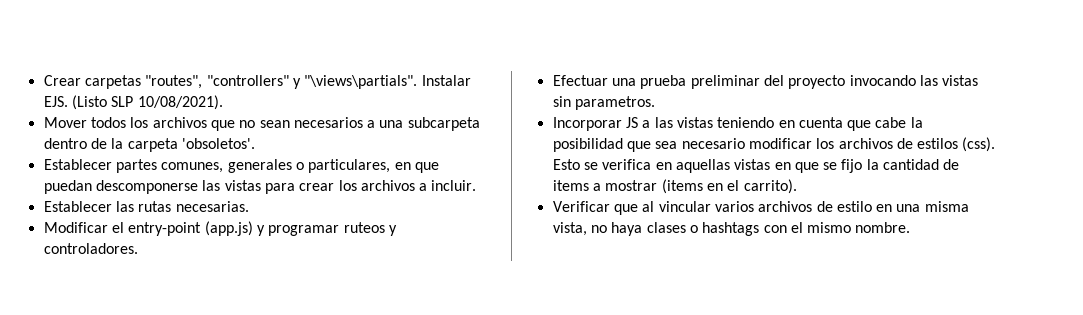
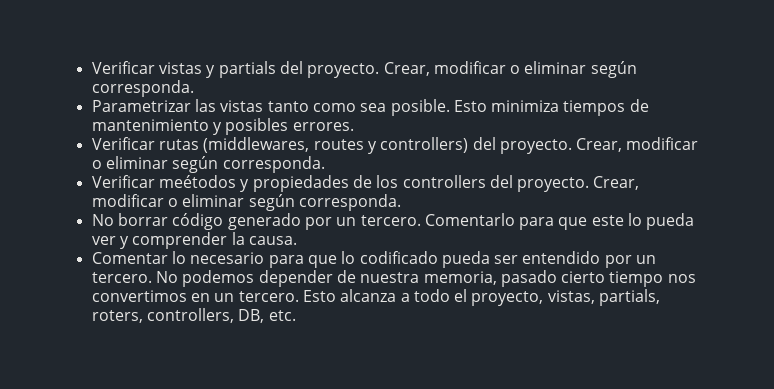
- Crear carpetas "routes", "controllers" y "\views\partials". Instalar EJS. (Listo SLP 10/08/2021).
- Mover todos los archivos que no sean necesarios a una subcarpeta dentro de la carpeta 'obsoletos'.
- Establecer partes comunes, generales o particulares, en que puedan descomponerse las vistas para crear los archivos a incluir.
- Establecer las rutas necesarias.
- Modificar el entry-point (app.js) y programar ruteos y controladores.
- Efectuar una prueba preliminar del proyecto invocando las vistas sin parametros.
- Incorporar JS a las vistas teniendo en cuenta que cabe la posibilidad que sea necesario modificar los archivos de estilos (css). Esto se verifica en aquellas vistas en que se fijo la cantidad de items a mostrar (items en el carrito).
- Verificar que al vincular varios archivos de estilo en una misma vista, no haya clases o hashtags con el mismo nombre.
+ Verificar vistas y partials del proyecto. Crear, modificar o eliminar según corresponda.
+ Parametrizar las vistas tanto como sea posible. Esto minimiza tiempos de mantenimiento y posibles errores.
+ Verificar rutas (middlewares, routes y controllers) del proyecto. Crear, modificar o eliminar según corresponda.
+ Verificar meétodos y propiedades de los controllers del proyecto. Crear, modificar o eliminar según corresponda.
+ No borrar código generado por un tercero. Comentarlo para que este lo pueda ver y comprender la causa.
+ Comentar lo necesario para que lo codificado pueda ser entendido por un tercero. No podemos depender de nuestra memoria, pasado cierto tiempo nos convertimos en un tercero. Esto alcanza a todo el proyecto, vistas, partials, roters, controllers, DB, etc.

